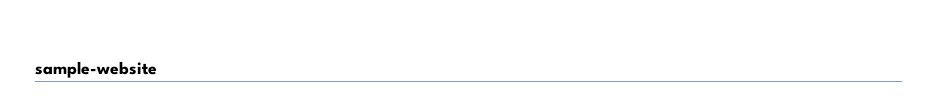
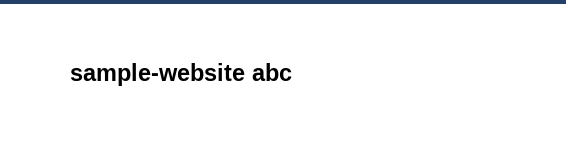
- sample-website
+ sample-website abc

